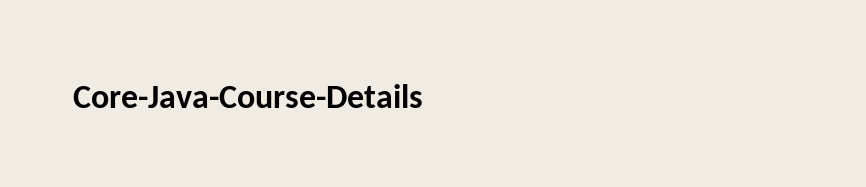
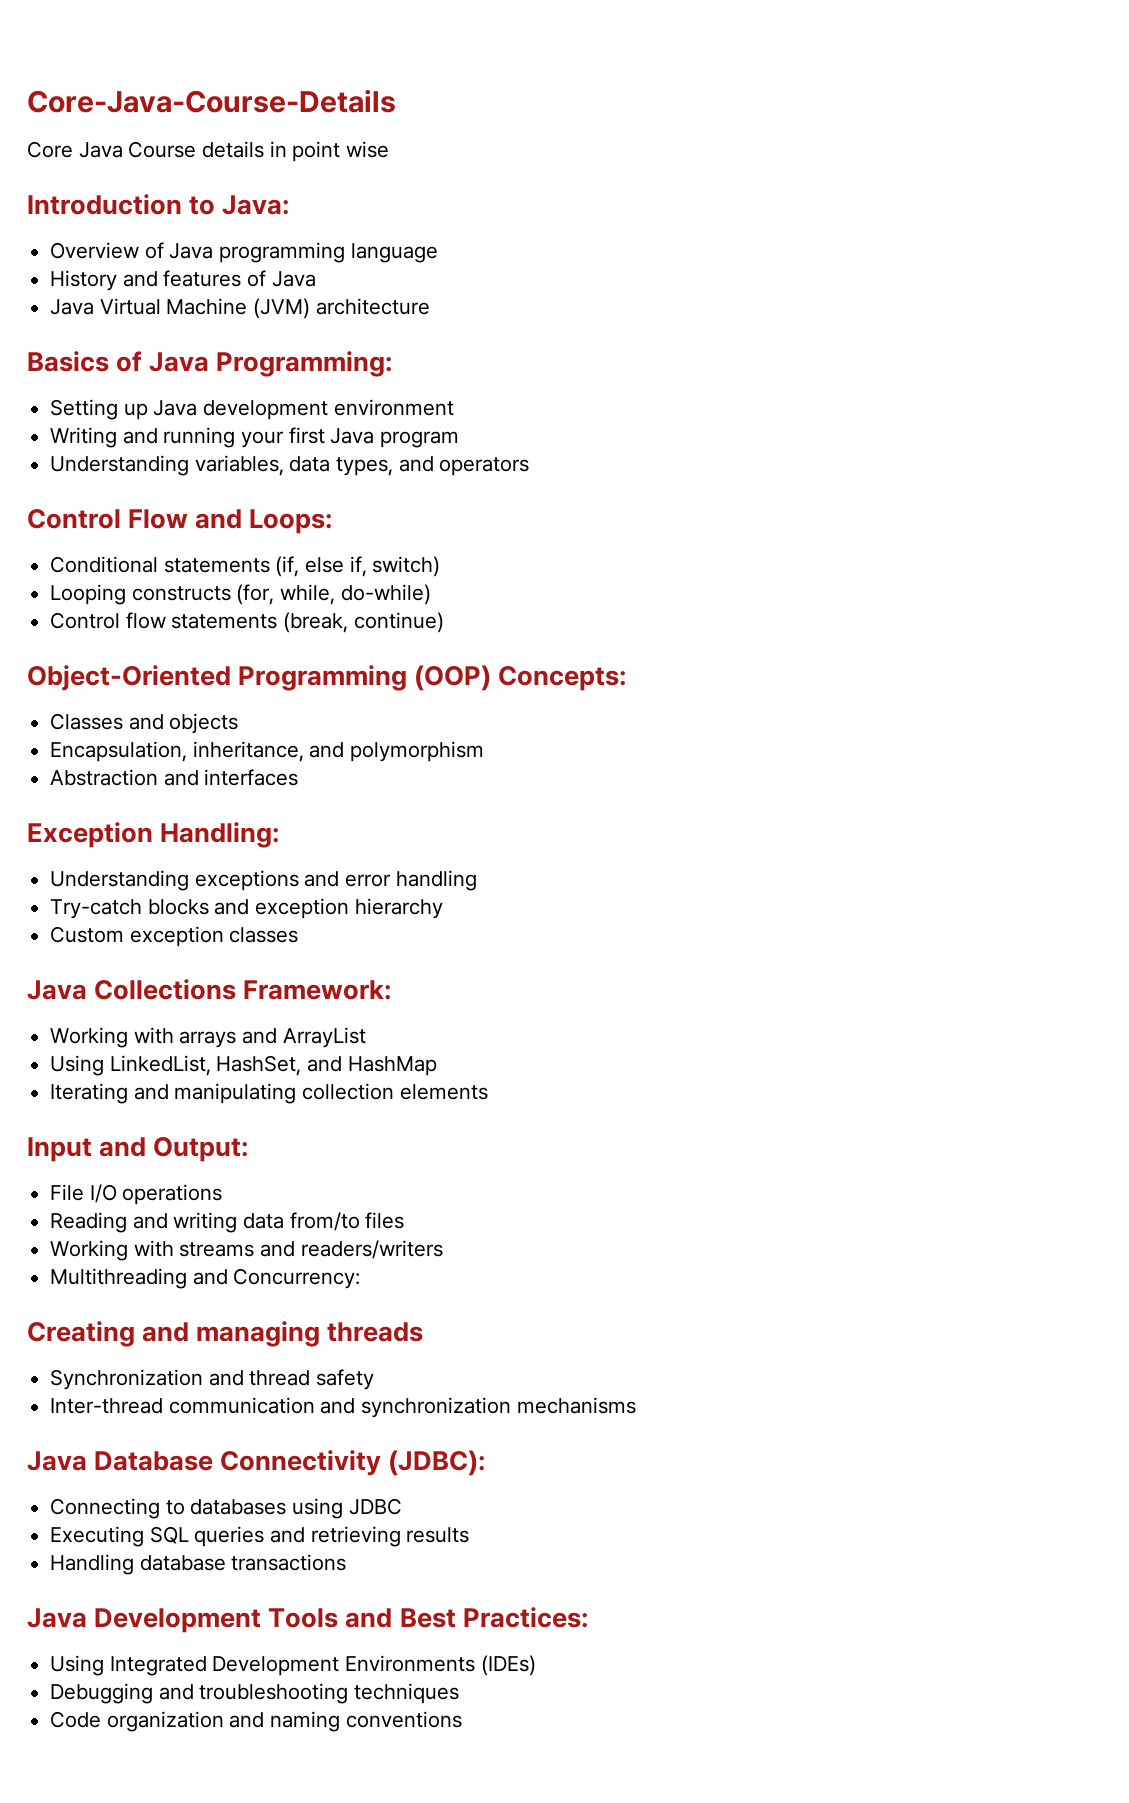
+ Core Java Course details in point wise
+ Introduction to Java:
+ Overview of Java programming language
+ History and features of Java
+ Java Virtual Machine (JVM) architecture
+ Basics of Java Programming:
+ Setting up Java development environment
+ Writing and running your first Java program
+ Understanding variables, data types, and operators
+ Control Flow and Loops:
+ Conditional statements (if, else if, switch)
+ Looping constructs (for, while, do-while)
+ Control flow statements (break, continue)
+ Object-Oriented Programming (OOP) Concepts:
+ Classes and objects
+ Encapsulation, inheritance, and polymorphism
+ Abstraction and interfaces
+ Exception Handling:
+ Understanding exceptions and error handling
+ Try-catch blocks and exception hierarchy
+ Custom exception classes
+ Java Collections Framework:
+ Working with arrays and ArrayList
+ Using LinkedList, HashSet, and HashMap
+ Iterating and manipulating collection elements
+ Input and Output:
+ File I/O operations
+ Reading and writing data from/to files
+ Working with streams and readers/writers
+ Multithreading and Concurrency:
+ Creating and managing threads
+ Synchronization and thread safety
+ Inter-thread communication and synchronization mechanisms
+ Java Database Connectivity (JDBC):
+ Connecting to databases using JDBC
+ Executing SQL queries and retrieving results
+ Handling database transactions
+ Java Development Tools and Best Practices:
+ Using Integrated Development Environments (IDEs)
+ Debugging and troubleshooting techniques
+ Code organization and naming conventions

